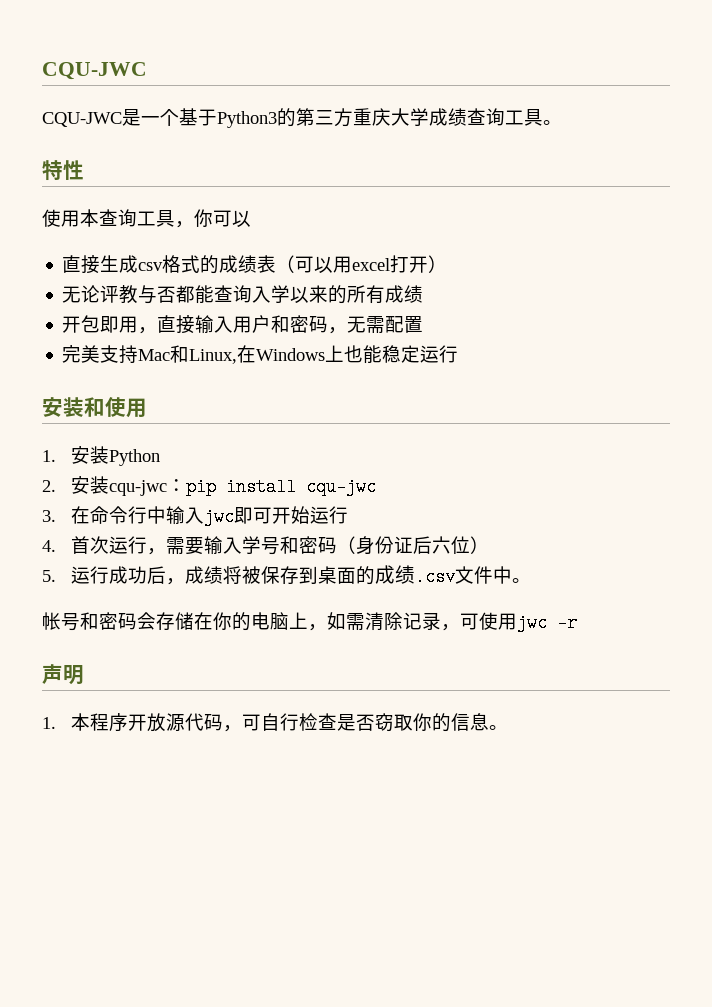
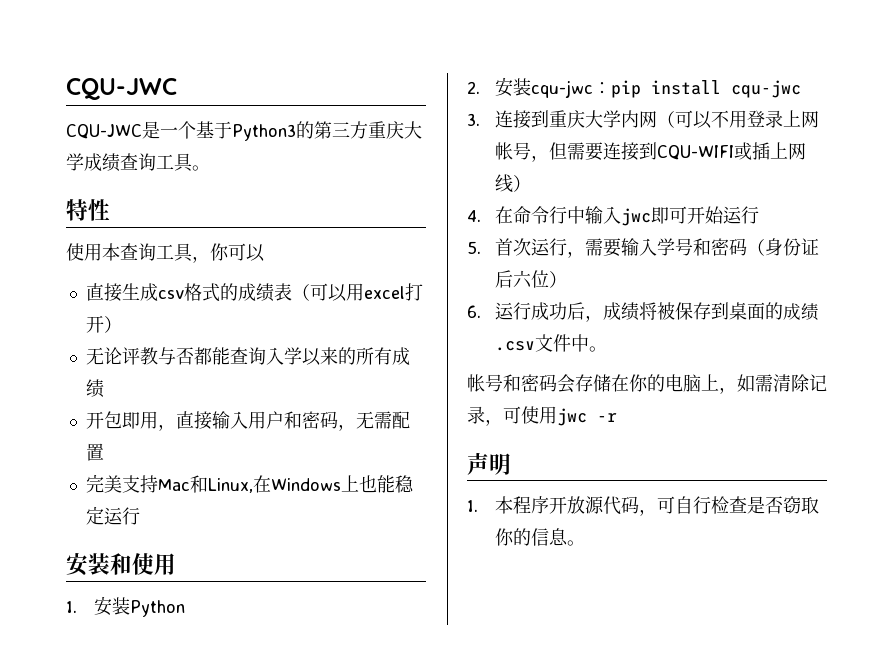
- 3.在命令行中输入jwc即可开始运行
+ 3.连接到重庆大学内网（可以不用登录上网帐号，但需要连接到CQU-WIFI或插上网线）
+ 4.在命令行中输入jwc即可开始运行
- 4.首次运行，需要输入学号和密码（身份证后六位）
+ 5.首次运行，需要输入学号和密码（身份证后六位）
- 5.运行成功后，成绩将被保存到桌面的成绩.csv文件中。
+ 6.运行成功后，成绩将被保存到桌面的成绩.csv文件中。

